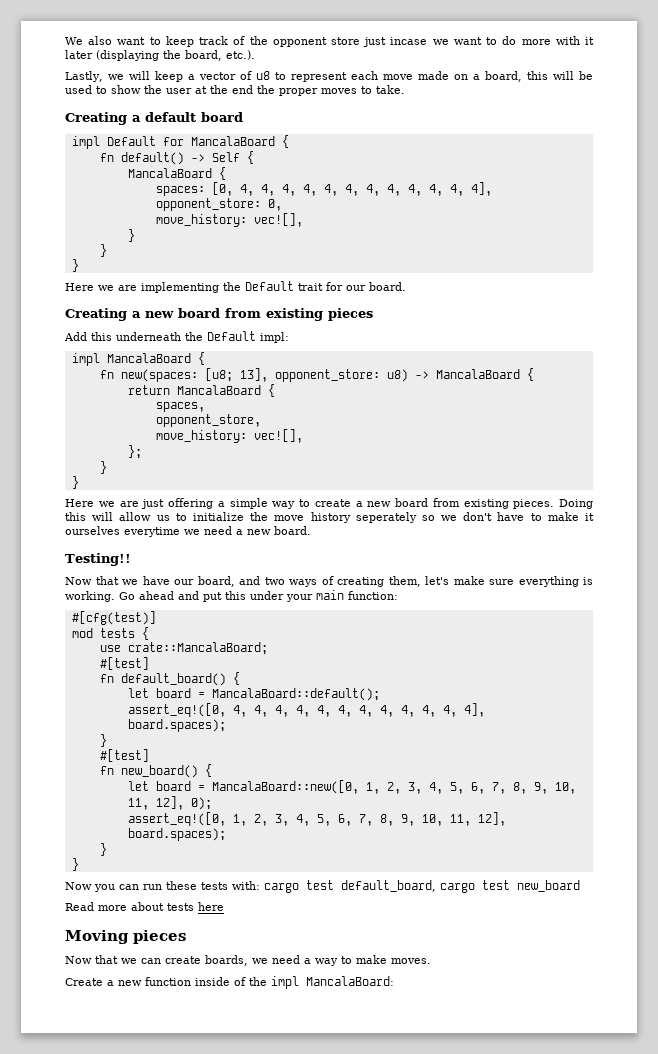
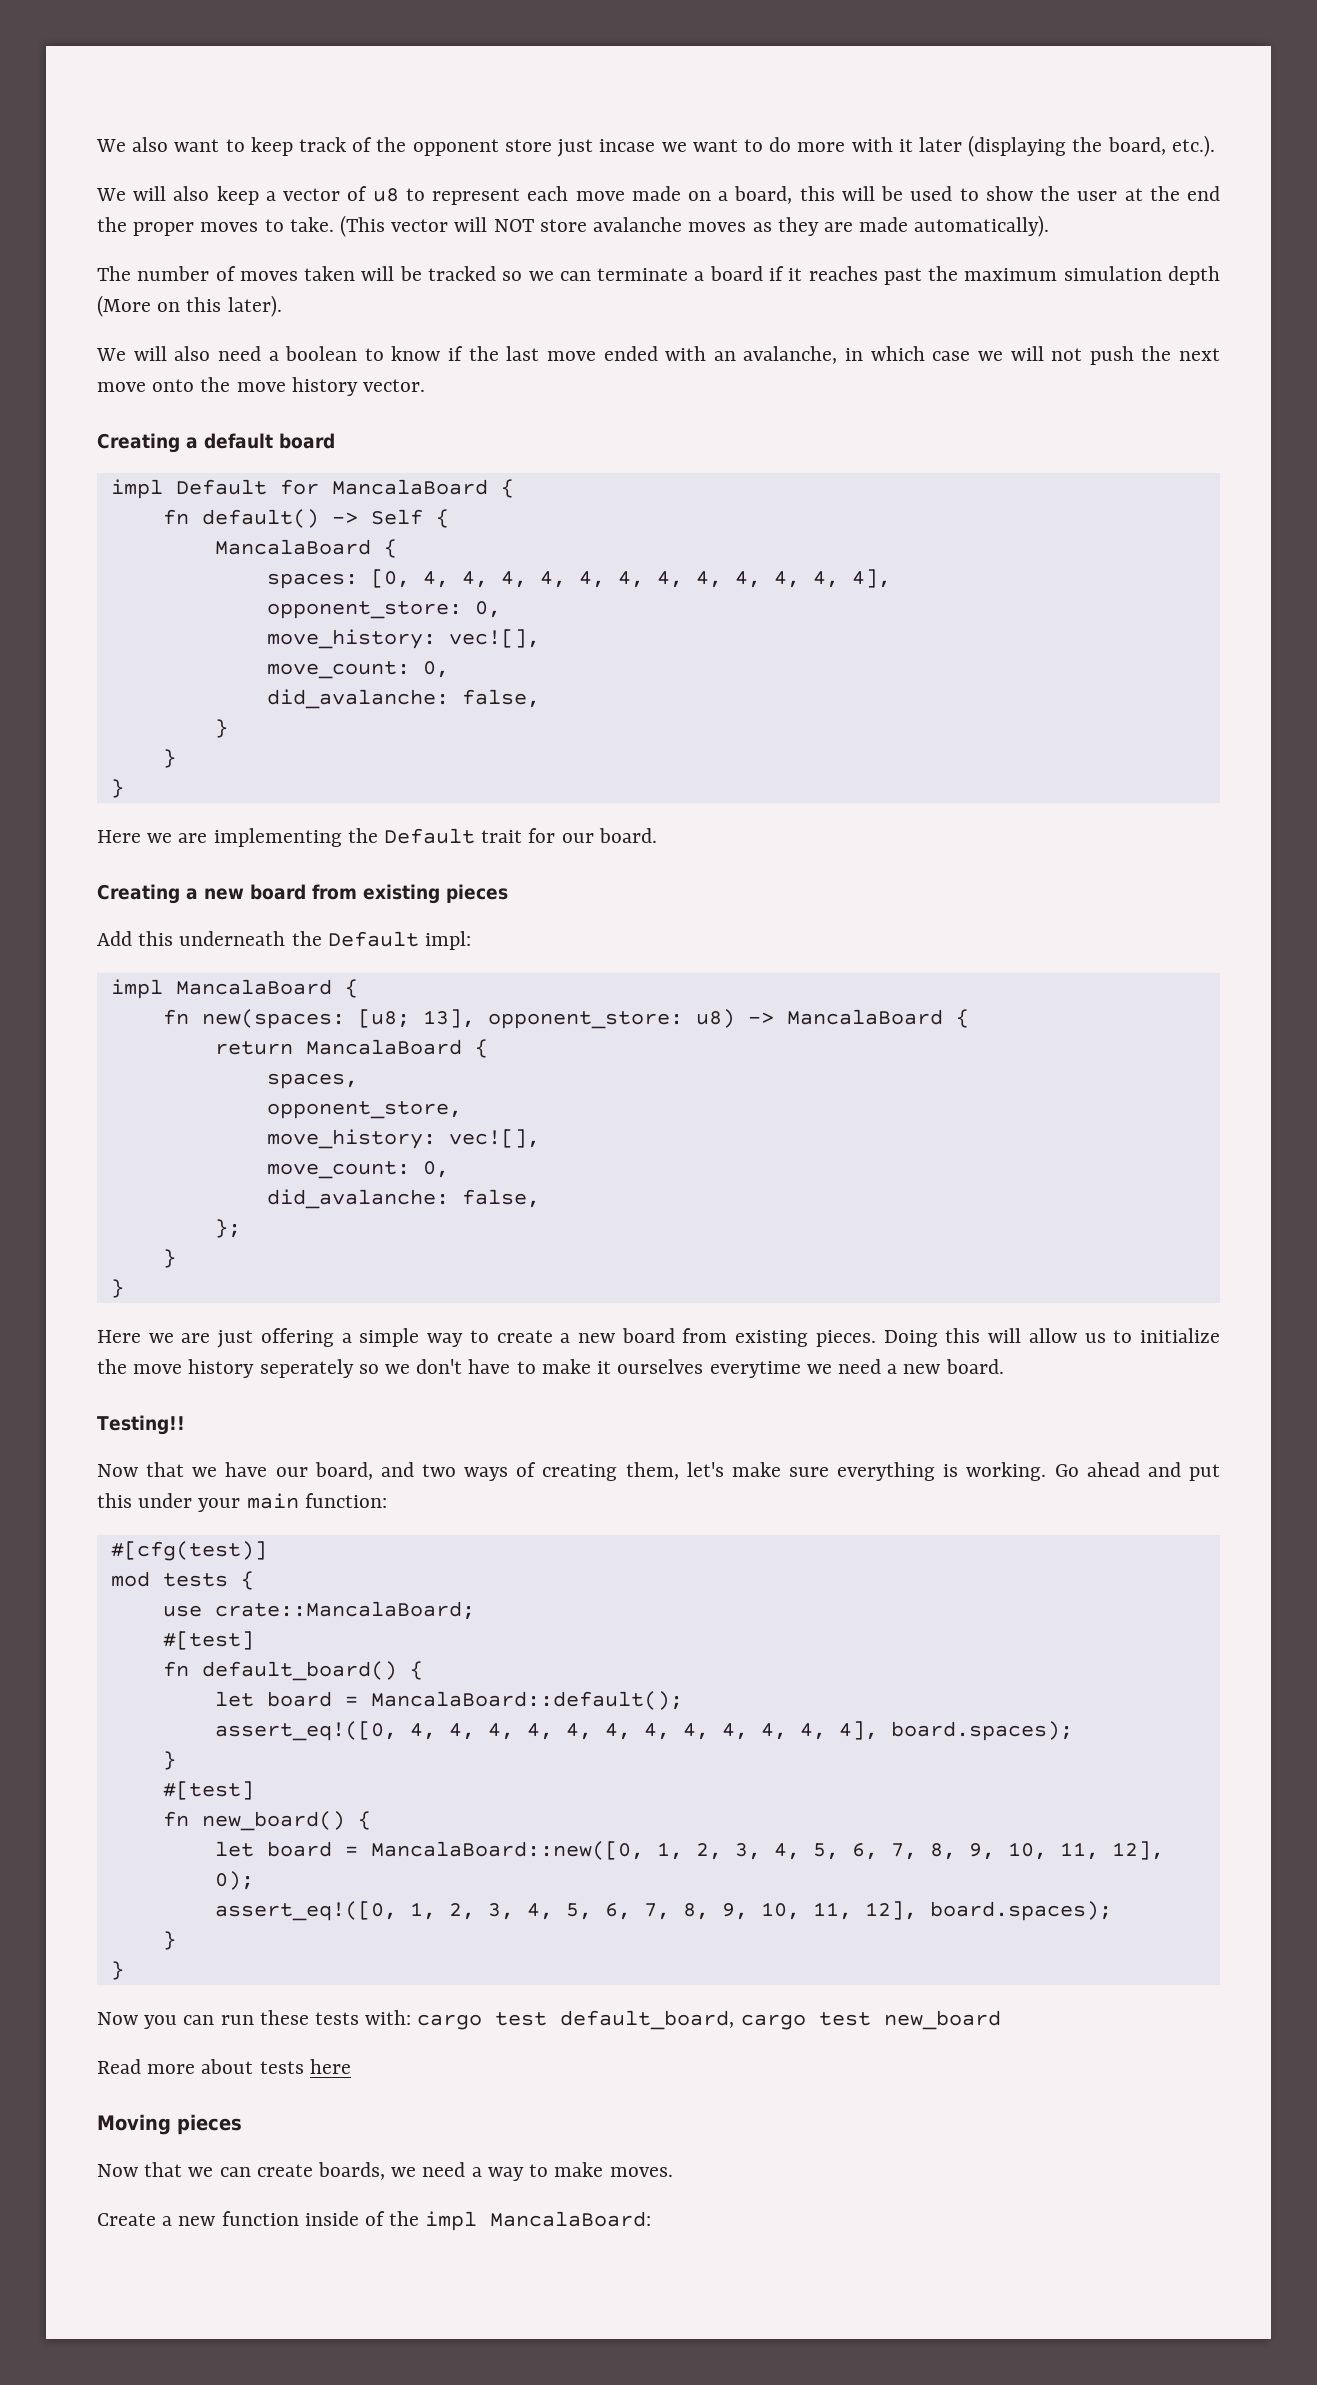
- Lastly, we will keep a vector of u8 to represent each move made on a board, this will be used to show the user at the end the proper moves to take.
+ We will also keep a vector of u8 to represent each move made on a board, this will be used to show the user at the end the proper moves to take. (This vector will NOT store avalanche moves as they are made automatically).
+ The number of moves taken will be tracked so we can terminate a board if it reaches past the maximum simulation depth (More on this later).
+ We will also need a boolean to know if the last move ended with an avalanche, in which case we will not push the next move onto the move history vector.
  opponent_store: 0,
  move_history: vec![],
+ move_count: 0,
+ did_avalanche: false,
  opponent_store,
  move_history: vec![],
+ move_count: 0,
+ did_avalanche: false,

